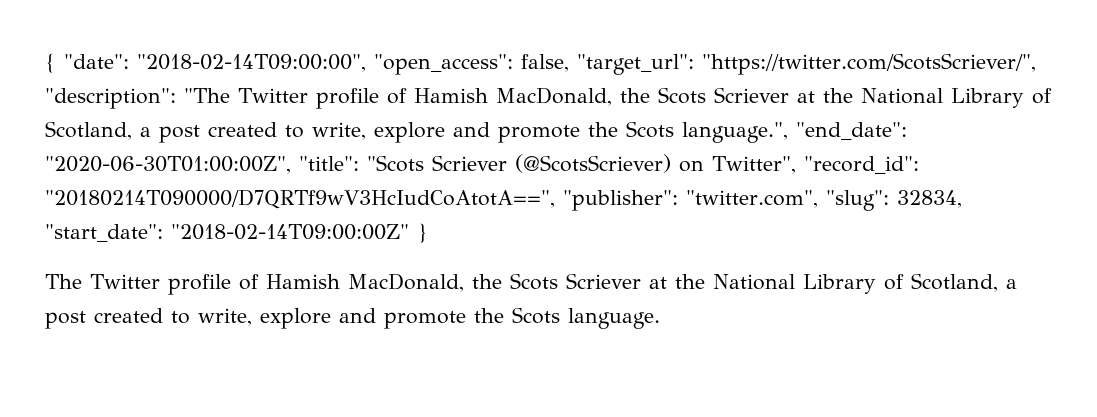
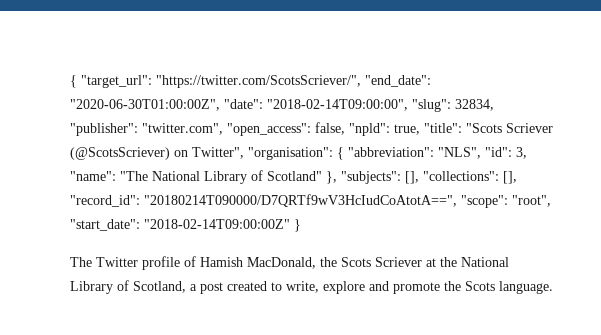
- { "date": "2018-02-14T09:00:00", "open_access": false, "target_url": "https://twitter.com/ScotsScriever/", "description": "The Twitter profile of Hamish MacDonald, the Scots Scriever at the National Library of Scotland, a post created to write, explore and promote the Scots language.", "end_date": "2020-06-30T01:00:00Z", "title": "Scots Scriever (@ScotsScriever) on Twitter", "record_id": "20180214T090000/D7QRTf9wV3HcIudCoAtotA==", "publisher": "twitter.com", "slug": 32834, "start_date": "2018-02-14T09:00:00Z" }
+ { "target_url": "https://twitter.com/ScotsScriever/", "end_date": "2020-06-30T01:00:00Z", "date": "2018-02-14T09:00:00", "slug": 32834, "publisher": "twitter.com", "open_access": false, "npld": true, "title": "Scots Scriever (@ScotsScriever) on Twitter", "organisation": { "abbreviation": "NLS", "id": 3, "name": "The National Library of Scotland" }, "subjects": [], "collections": [], "record_id": "20180214T090000/D7QRTf9wV3HcIudCoAtotA==", "scope": "root", "start_date": "2018-02-14T09:00:00Z" }

